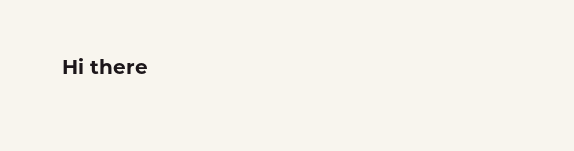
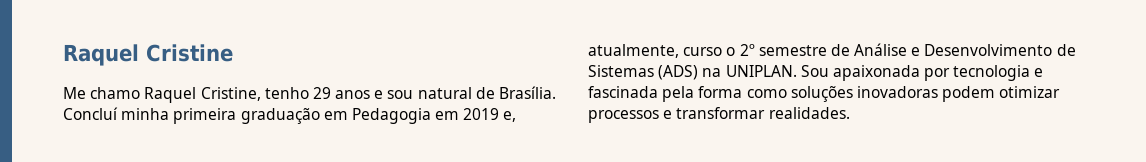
- Hi there
+ Raquel Cristine
+ Me chamo Raquel Cristine, tenho 29 anos e sou natural de Brasília. Concluí minha primeira graduação em Pedagogia em 2019 e, atualmente, curso o 2º semestre de Análise e Desenvolvimento de Sistemas (ADS) na UNIPLAN. Sou apaixonada por tecnologia e fascinada pela forma como soluções inovadoras podem otimizar processos e transformar realidades.

